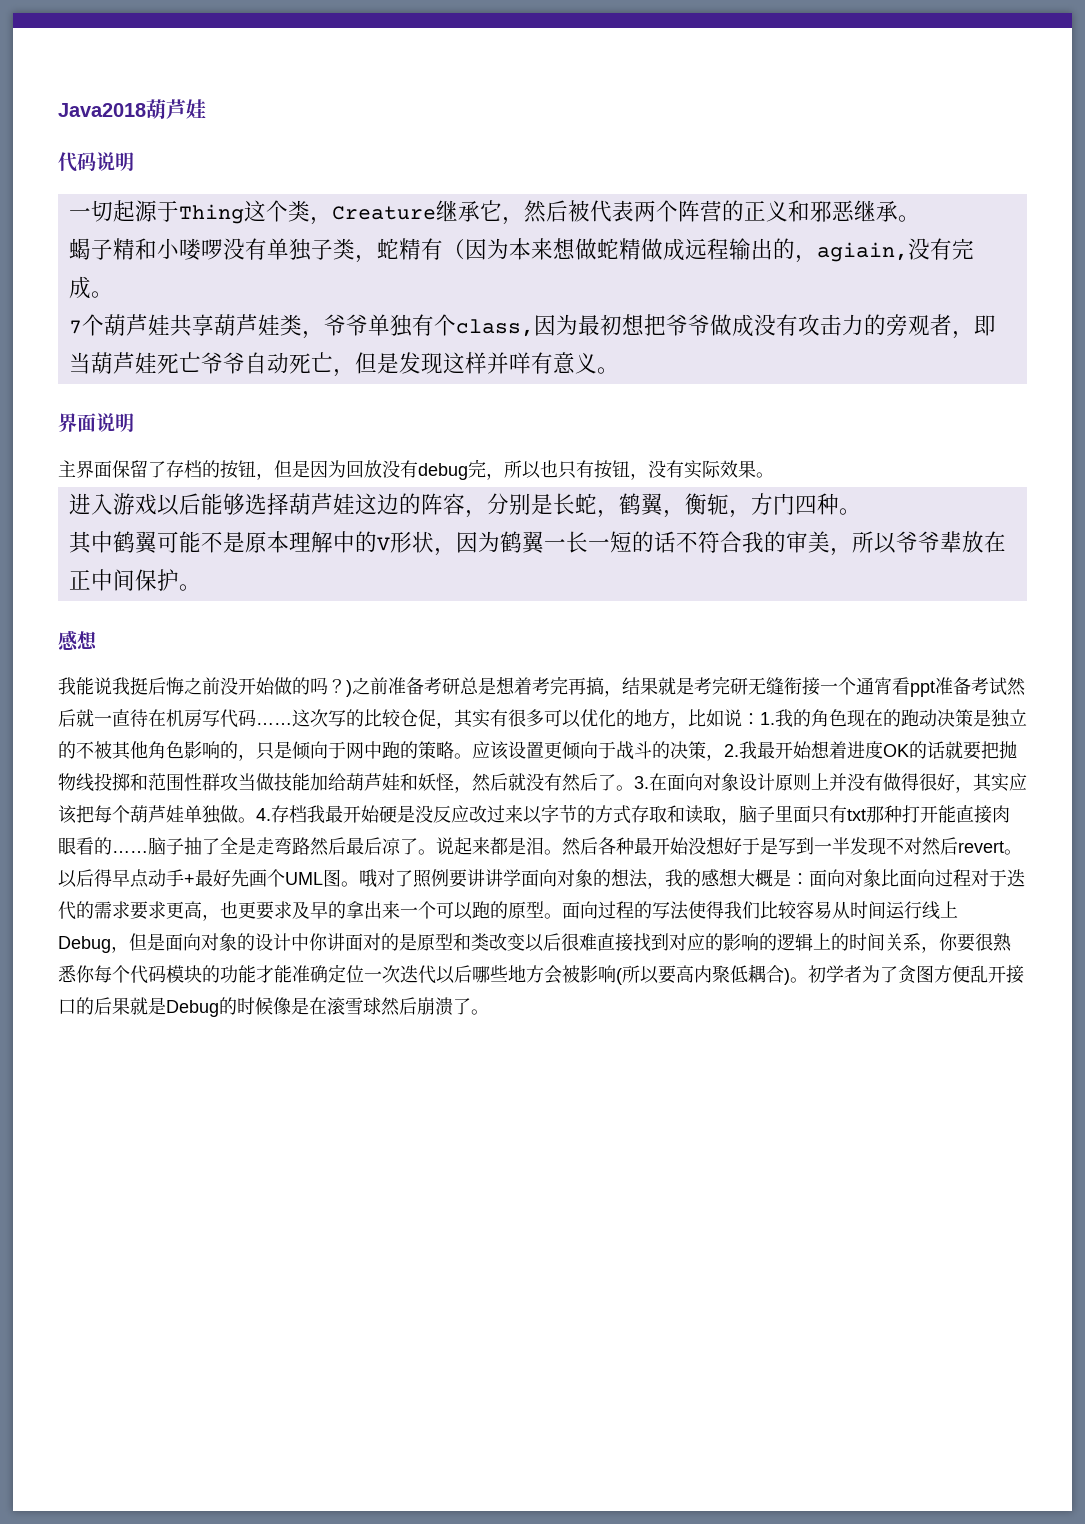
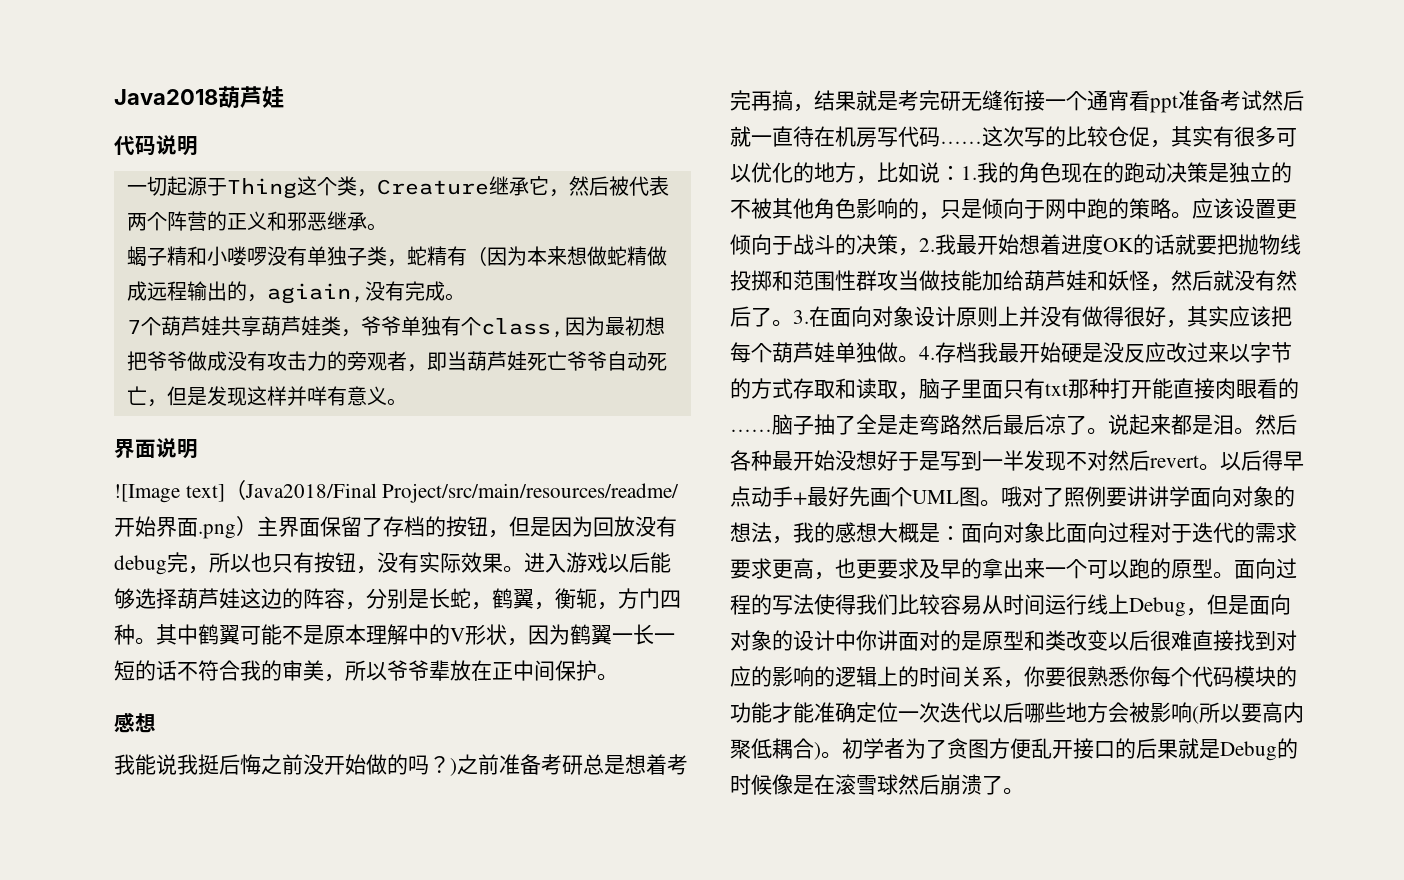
- 主界面保留了存档的按钮，但是因为回放没有debug完，所以也只有按钮，没有实际效果。
- 进入游戏以后能够选择葫芦娃这边的阵容，分别是长蛇，鹤翼，衡轭，方门四种。
- 其中鹤翼可能不是原本理解中的V形状，因为鹤翼一长一短的话不符合我的审美，所以爷爷辈放在正中间保护。
+ ![Image text]（Java2018/Final Project/src/main/resources/readme/开始界面.png）主界面保留了存档的按钮，但是因为回放没有debug完，所以也只有按钮，没有实际效果。进入游戏以后能够选择葫芦娃这边的阵容，分别是长蛇，鹤翼，衡轭，方门四种。其中鹤翼可能不是原本理解中的V形状，因为鹤翼一长一短的话不符合我的审美，所以爷爷辈放在正中间保护。

